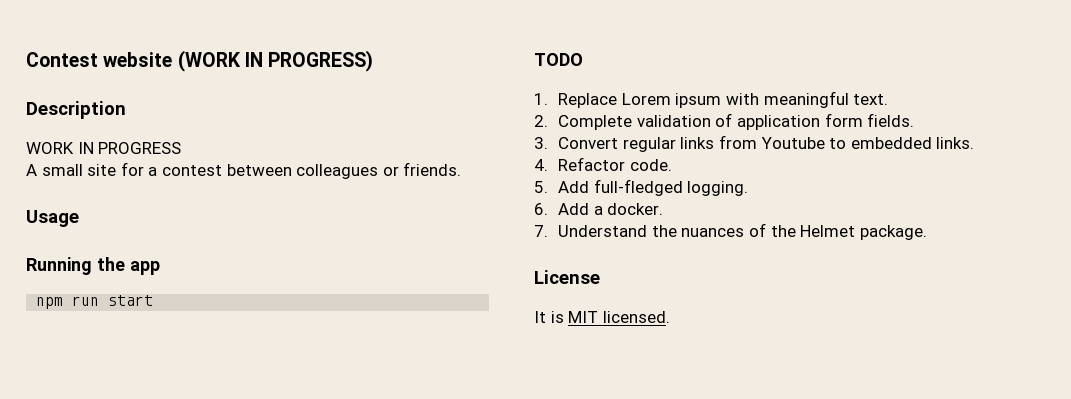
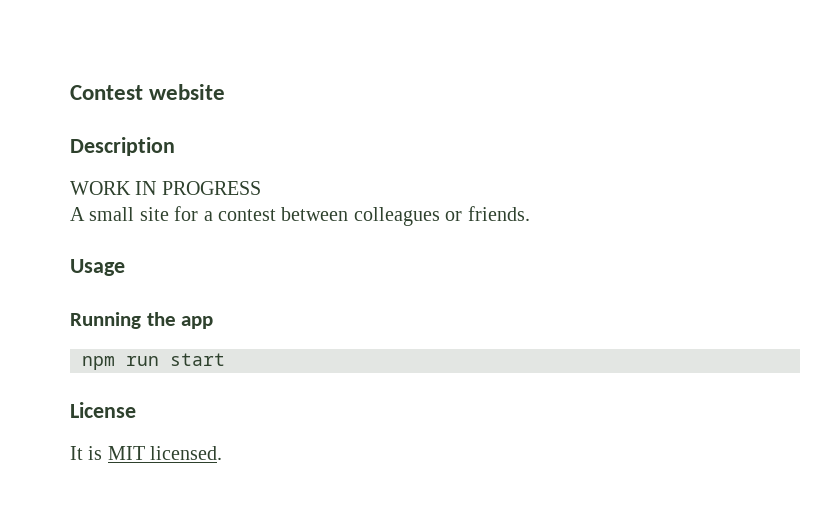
- Contest website (WORK IN PROGRESS)
+ Contest website
- TODO
- 1. Replace Lorem ipsum with meaningful text.
- 2. Complete validation of application form fields.
- 3. Convert regular links from Youtube to embedded links.
- 4. Refactor code.
- 5. Add full-fledged logging.
- 6. Add a docker.
- 7. Understand the nuances of the Helmet package.

